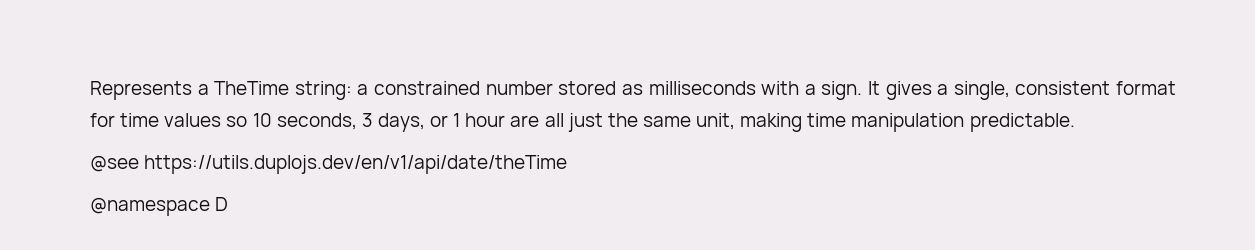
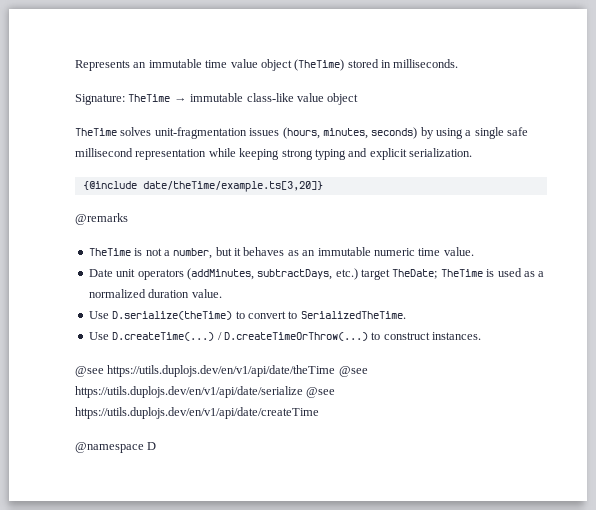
- Represents a TheTime string: a constrained number stored as milliseconds with a sign. It gives a single, consistent format for time values so 10 seconds, 3 days, or 1 hour are all just the same unit, making time manipulation predictable.
- @see https://utils.duplojs.dev/en/v1/api/date/theTime
+ Represents an immutable time value object (TheTime) stored in milliseconds.
+ Signature: TheTime → immutable class-like value object
+ TheTime solves unit-fragmentation issues (hours, minutes, seconds) by using a single safe millisecond representation while keeping strong typing and explicit serialization.
+ {@include date/theTime/example.ts[3,20]}
+ @remarks
+ TheTime is not a number, but it behaves as an immutable numeric time value.
+ Date unit operators (addMinutes, subtractDays, etc.) target TheDate; TheTime is used as a normalized duration value.
+ Use D.serialize(theTime) to convert to SerializedTheTime.
+ Use D.createTime(...) / D.createTimeOrThrow(...) to construct instances.
+ @see https://utils.duplojs.dev/en/v1/api/date/theTime @see https://utils.duplojs.dev/en/v1/api/date/serialize @see https://utils.duplojs.dev/en/v1/api/date/createTime

